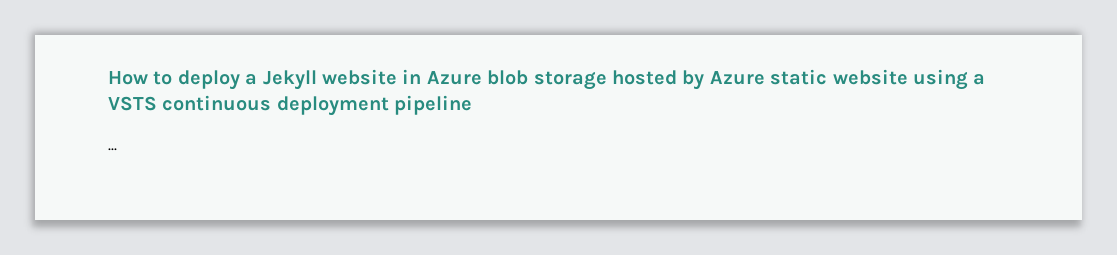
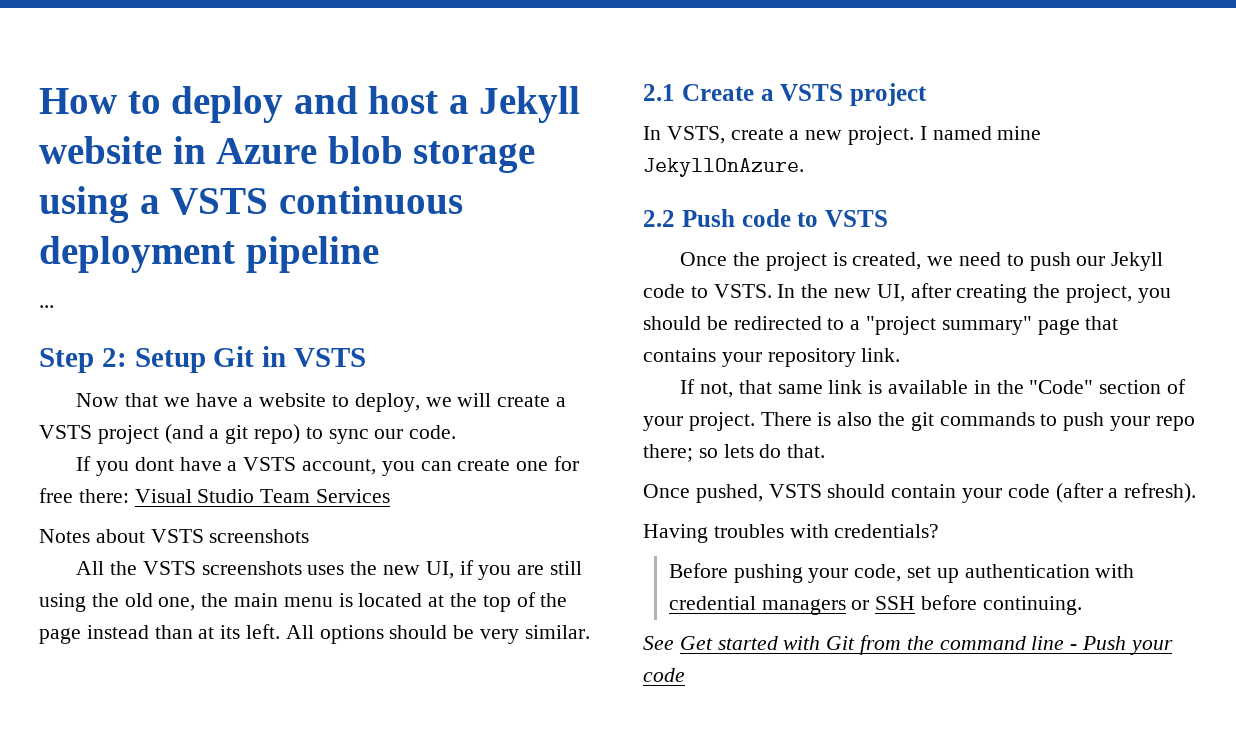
- How to deploy a Jekyll website in Azure blob storage hosted by Azure static website using a VSTS continuous deployment pipeline
+ How to deploy and host a Jekyll website in Azure blob storage using a VSTS continuous deployment pipeline
+ Step 2: Setup Git in VSTS
+ Now that we have a website to deploy, we will create a VSTS project (and a git repo) to sync our code.
+ If you dont have a VSTS account, you can create one for free there: Visual Studio Team Services
+ Notes about VSTS screenshots
+ All the VSTS screenshots uses the new UI, if you are still using the old one, the main menu is located at the top of the page instead than at its left. All options should be very similar.
+ 2.1 Create a VSTS project
+ In VSTS, create a new project. I named mine JekyllOnAzure.
+ 2.2 Push code to VSTS
+ Once the project is created, we need to push our Jekyll code to VSTS. In the new UI, after creating the project, you should be redirected to a "project summary" page that contains your repository link.
+ If not, that same link is available in the "Code" section of your project. There is also the git commands to push your repo there; so lets do that.
+ Once pushed, VSTS should contain your code (after a refresh).
+ Having troubles with credentials?
+ Before pushing your code, set up authentication with credential managers or SSH before continuing.
+ See Get started with Git from the command line - Push your code

